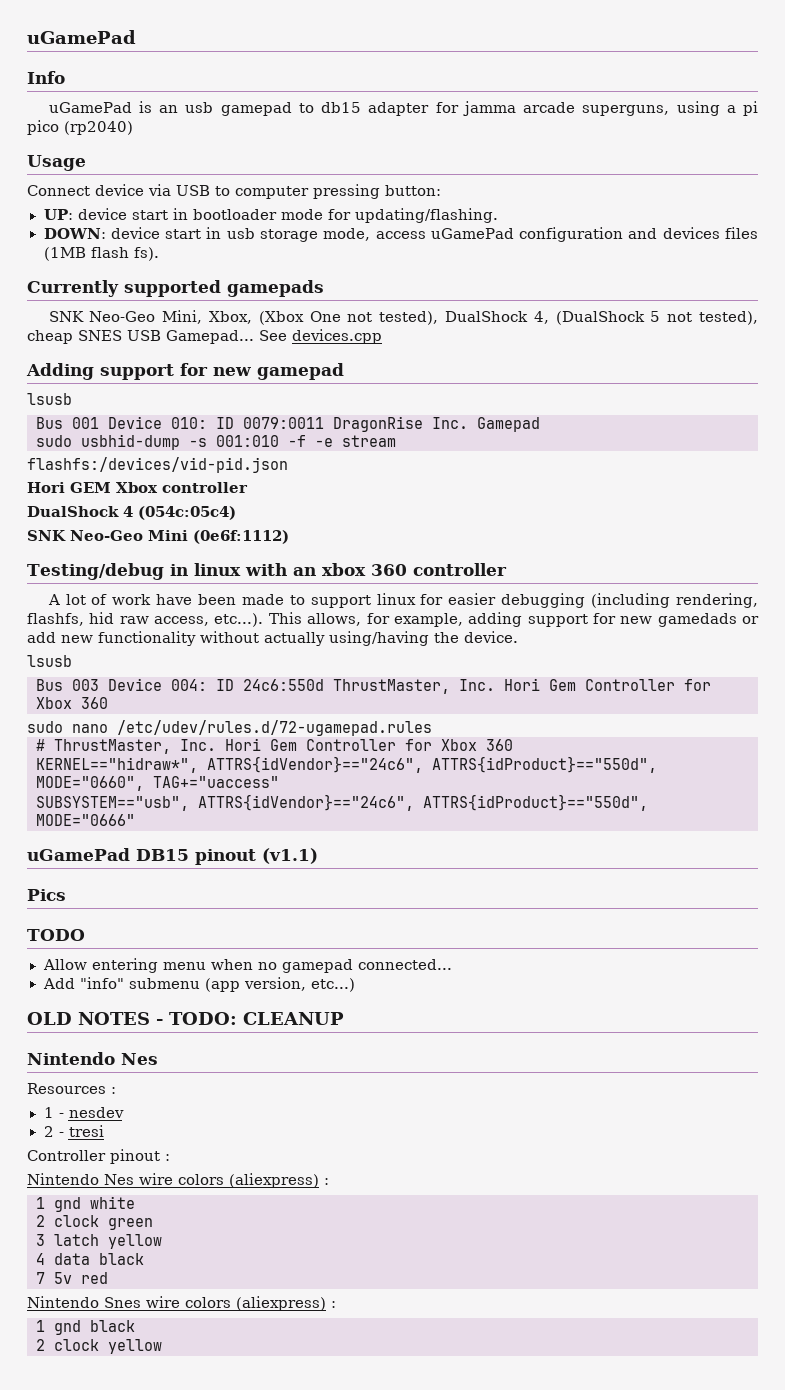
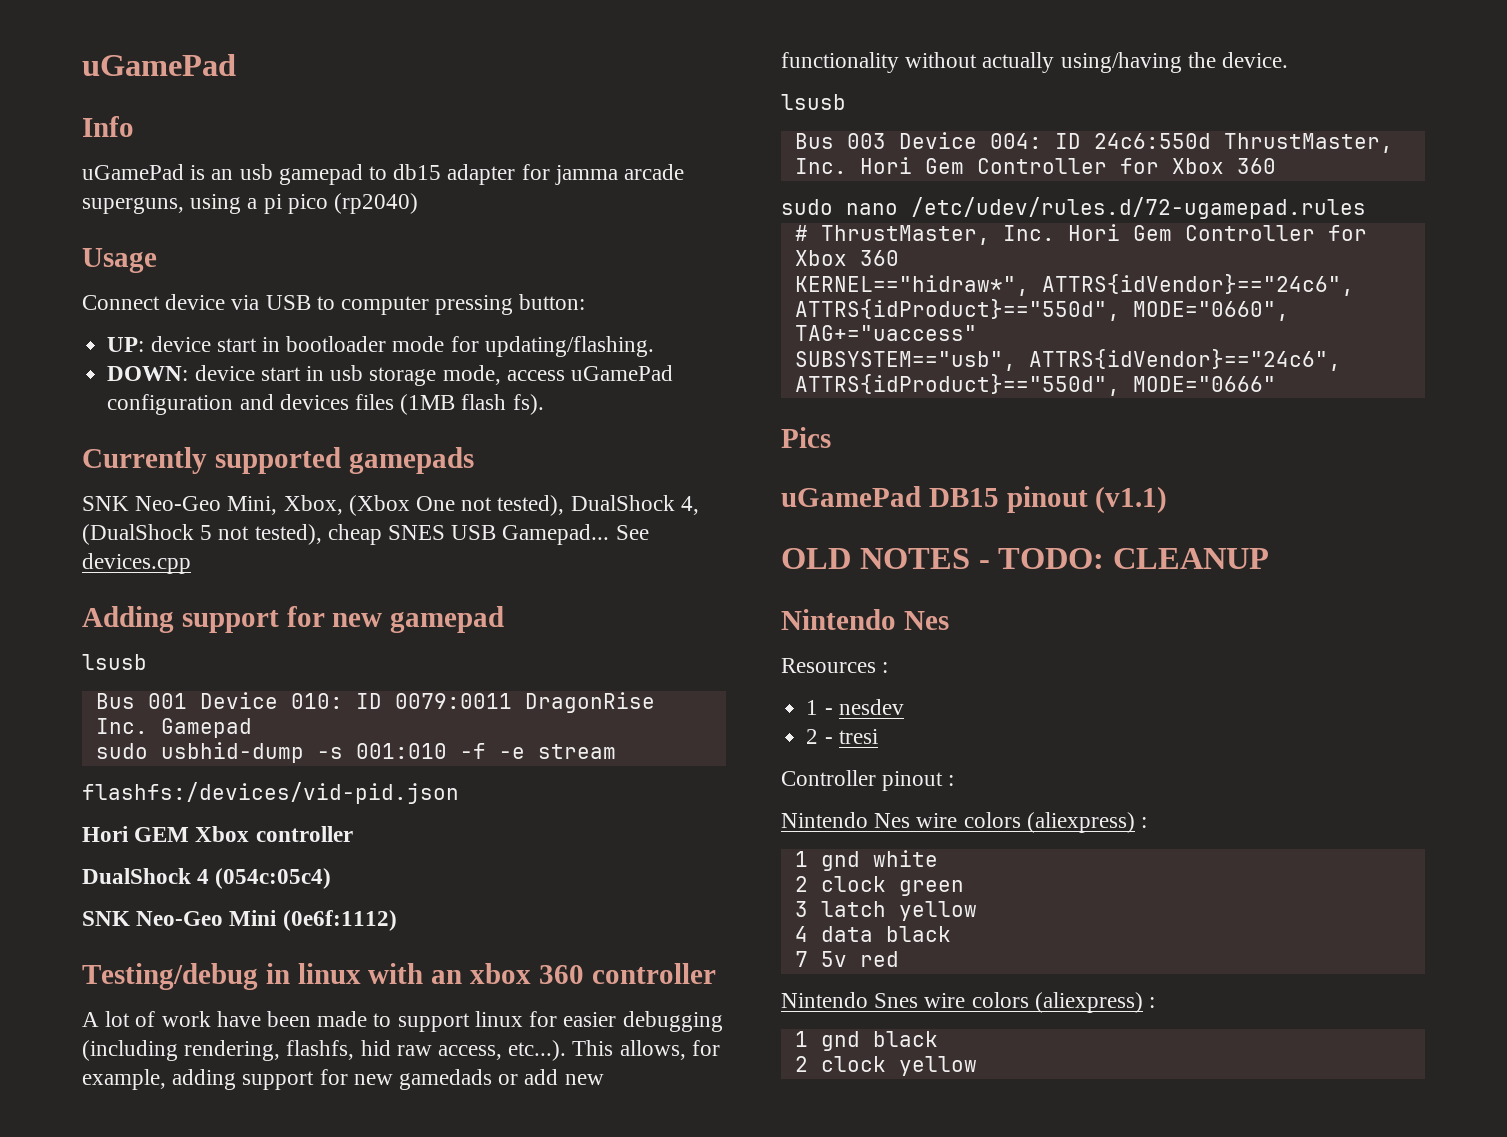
+ Pics
- Pics
- TODO
- Allow entering menu when no gamepad connected...
- Add "info" submenu (app version, etc...)

